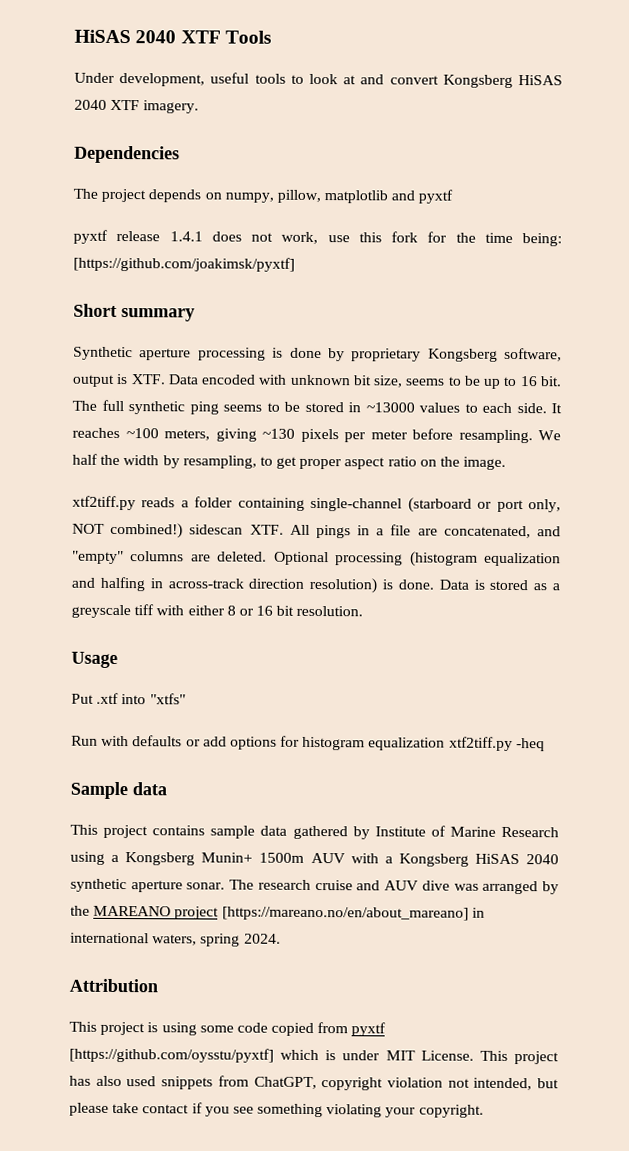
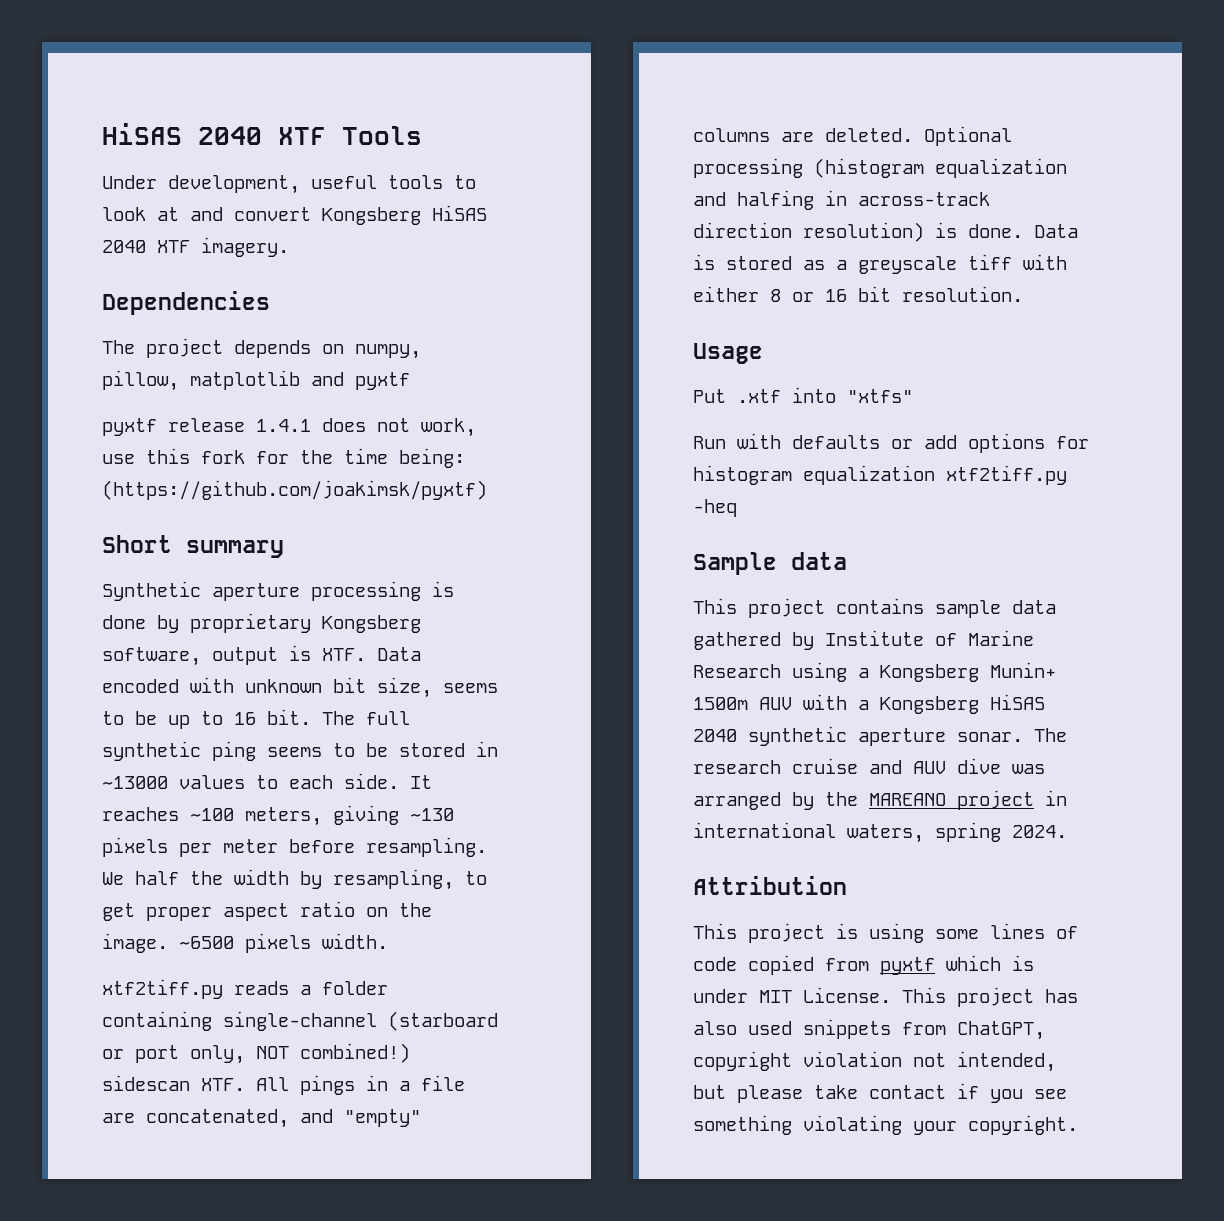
- pyxtf release 1.4.1 does not work, use this fork for the time being: [https://github.com/joakimsk/pyxtf]
+ pyxtf release 1.4.1 does not work, use this fork for the time being: (https://github.com/joakimsk/pyxtf)
+ ~6500 pixels width.
- The research cruise and AUV dive was arranged by the MAREANO project [https://mareano.no/en/about_mareano] in international waters, spring 2024.
+ The research cruise and AUV dive was arranged by the MAREANO project in international waters, spring 2024.
- This project is using some code copied from pyxtf [https://github.com/oysstu/pyxtf] which is under MIT License.
+ This project is using some lines of code copied from pyxtf which is under MIT License.

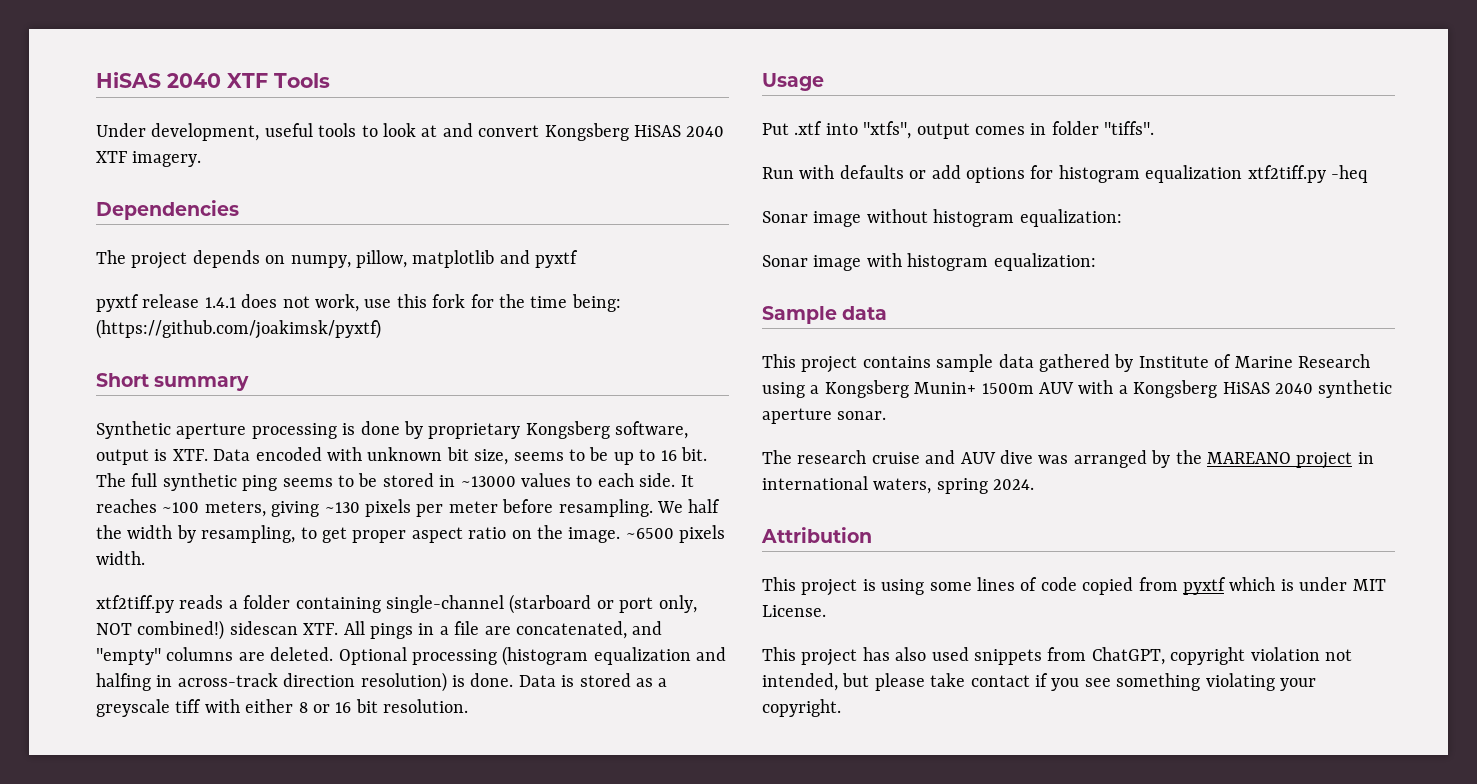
- Put .xtf into "xtfs"
+ Put .xtf into "xtfs", output comes in folder "tiffs".
+ Sonar image without histogram equalization:
+ Sonar image with histogram equalization:
- This project contains sample data gathered by Institute of Marine Research using a Kongsberg Munin+ 1500m AUV with a Kongsberg HiSAS 2040 synthetic aperture sonar. The research cruise and AUV dive was arranged by the MAREANO project in international waters, spring 2024.
+ This project contains sample data gathered by Institute of Marine Research using a Kongsberg Munin+ 1500m AUV with a Kongsberg HiSAS 2040 synthetic aperture sonar.
+ The research cruise and AUV dive was arranged by the MAREANO project in international waters, spring 2024.
- This project is using some lines of code copied from pyxtf which is under MIT License. This project has also used snippets from ChatGPT, copyright violation not intended, but please take contact if you see something violating your copyright.
+ This project is using some lines of code copied from pyxtf which is under MIT License.
+ This project has also used snippets from ChatGPT, copyright violation not intended, but please take contact if you see something violating your copyright.

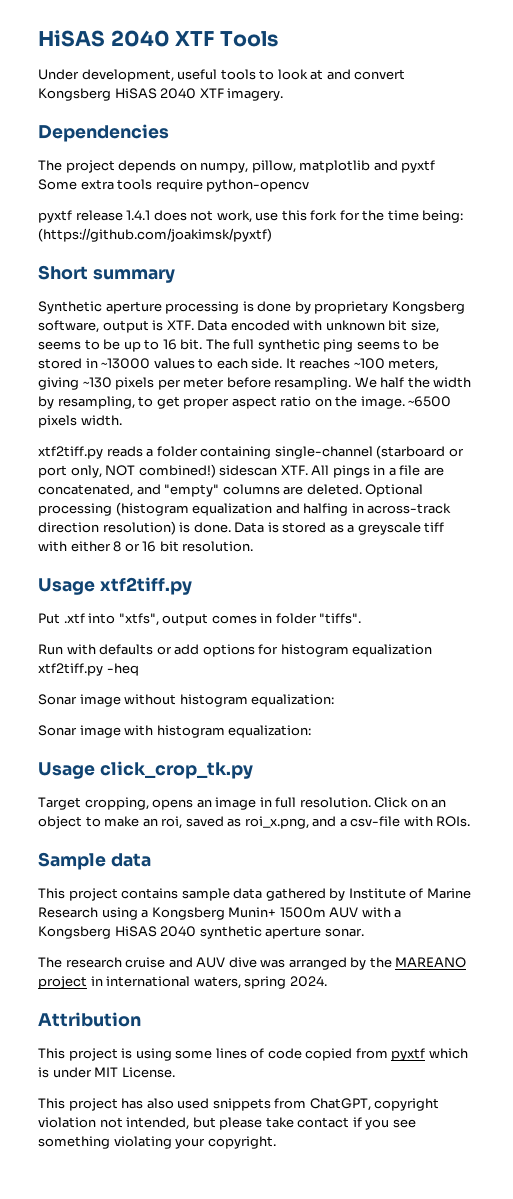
- The project depends on numpy, pillow, matplotlib and pyxtf
+ The project depends on numpy, pillow, matplotlib and pyxtf Some extra tools require python-opencv
- Usage
+ Usage xtf2tiff.py
+ Usage click_crop_tk.py
+ Target cropping, opens an image in full resolution. Click on an object to make an roi, saved as roi_x.png, and a csv-file with ROIs.

